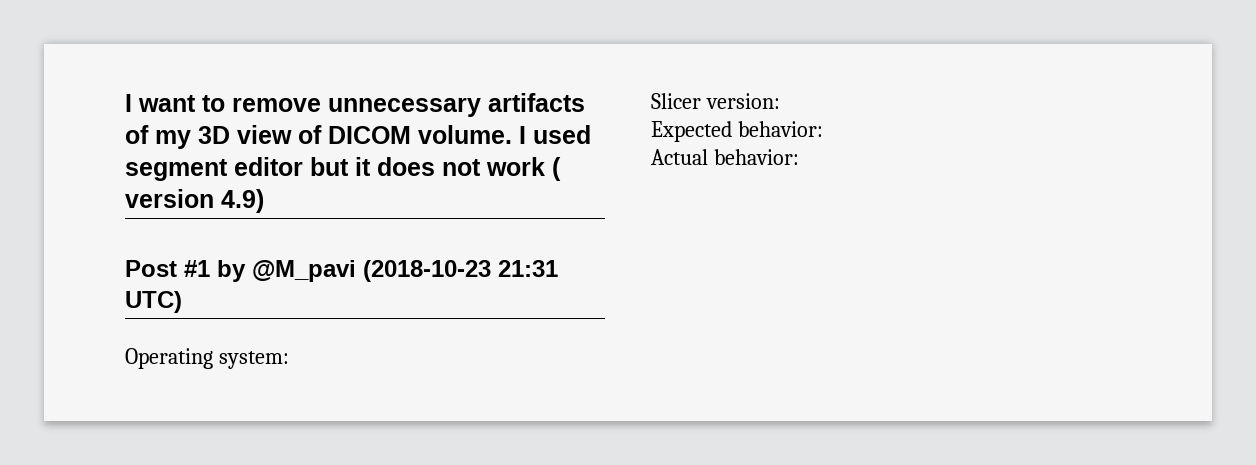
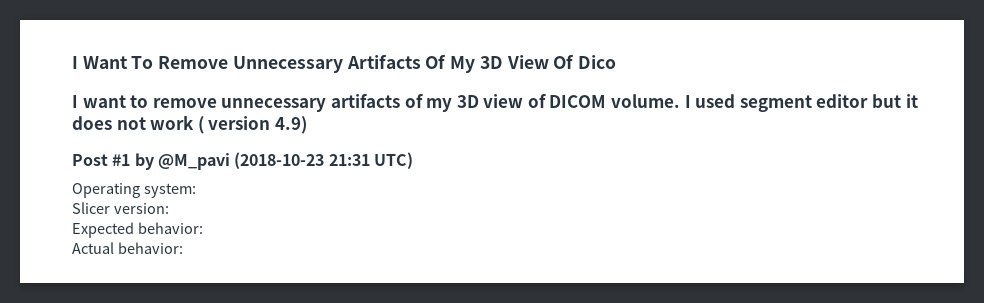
+ I Want To Remove Unnecessary Artifacts Of My 3D View Of Dico

